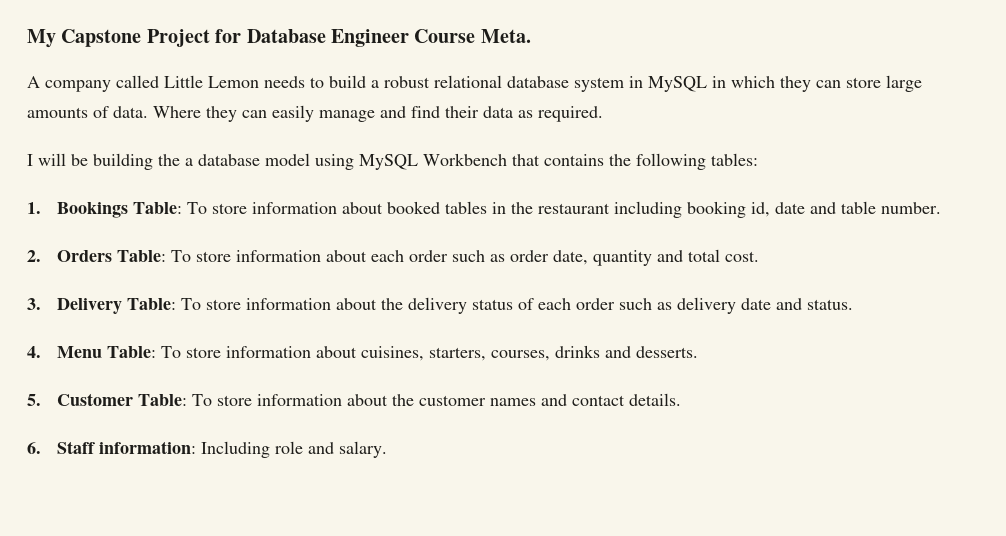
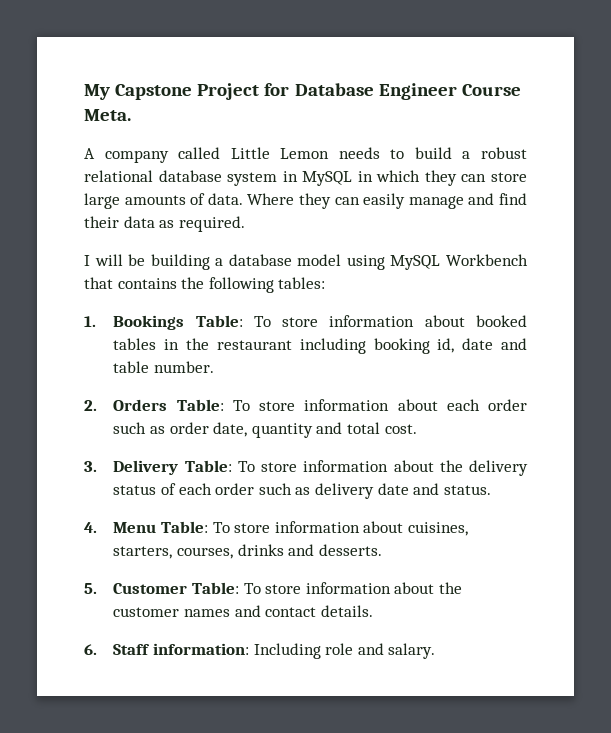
- I will be building the a database model using MySQL Workbench that contains the following tables:
+ I will be building a database model using MySQL Workbench that contains the following tables:

